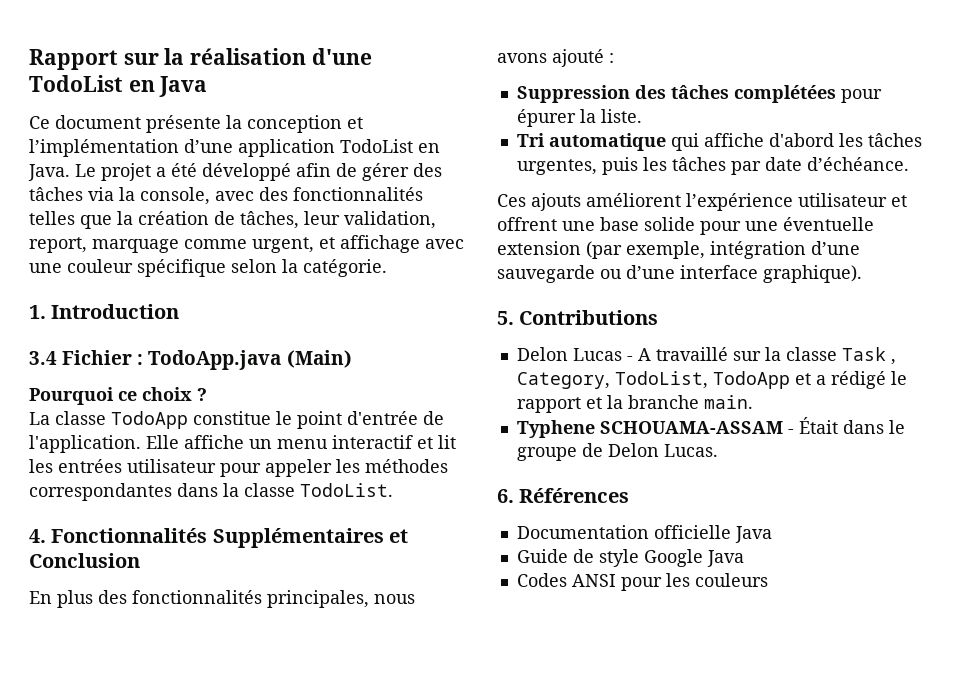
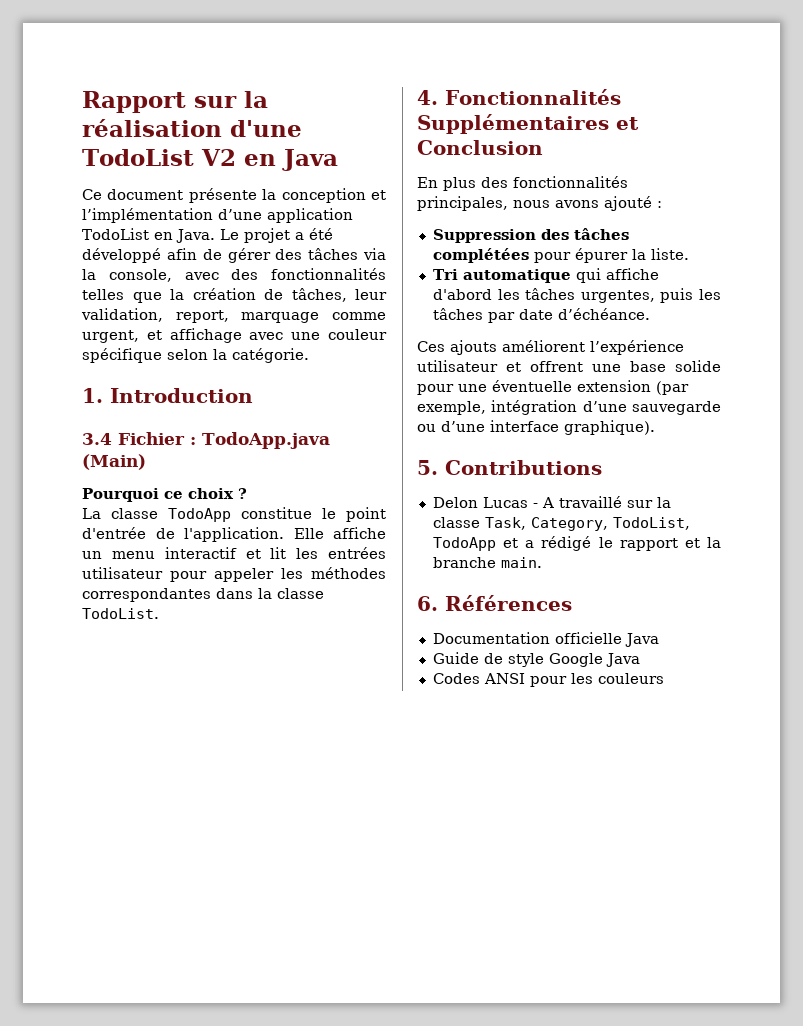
- Rapport sur la réalisation d'une TodoList en Java
+ Rapport sur la réalisation d'une TodoList V2 en Java
- Delon Lucas - A travaillé sur la classe Task , Category, TodoList, TodoApp et a rédigé le rapport et la branche main.
+ Delon Lucas - A travaillé sur la classe Task, Category, TodoList, TodoApp et a rédigé le rapport et la branche main.
- Typhene SCHOUAMA-ASSAM - Était dans le groupe de Delon Lucas.

